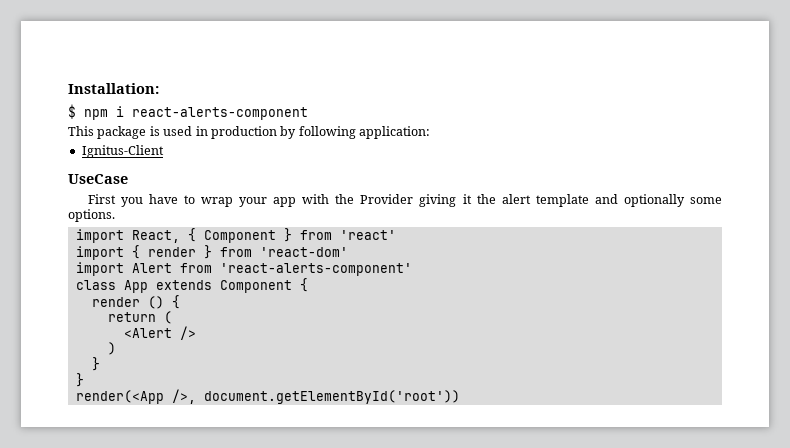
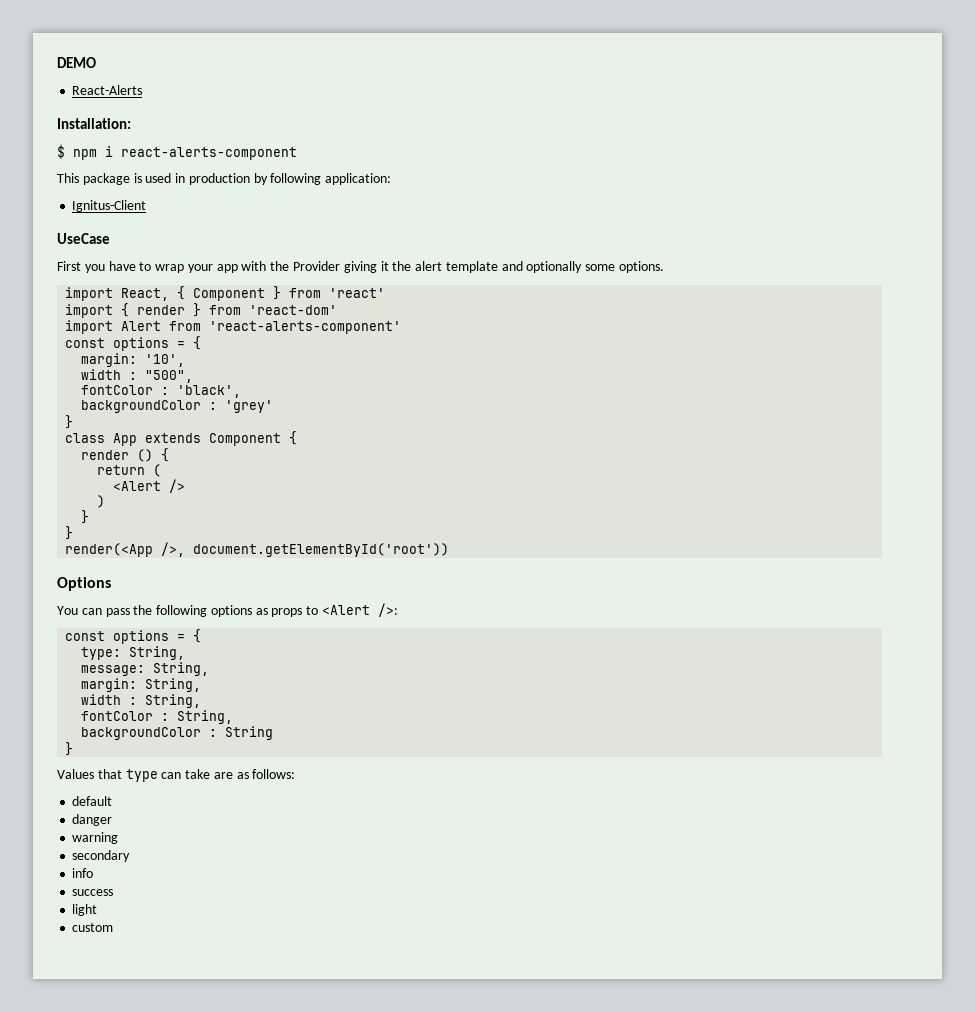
+ DEMO
+ React-Alerts
  import Alert from 'react-alerts-component'
+ const options = {
+ margin: '10',
+ width : "500",
+ fontColor : 'black',
+ backgroundColor : 'grey'
+ }
+ Options
+ You can pass the following options as props to <Alert />:
+ const options = {
+ type: String,
+ message: String,
+ margin: String,
+ width : String,
+ fontColor : String,
+ backgroundColor : String
+ }
+ Values that type can take are as follows:
+ default
+ danger
+ warning
+ secondary
+ info
+ success
+ light
+ custom

